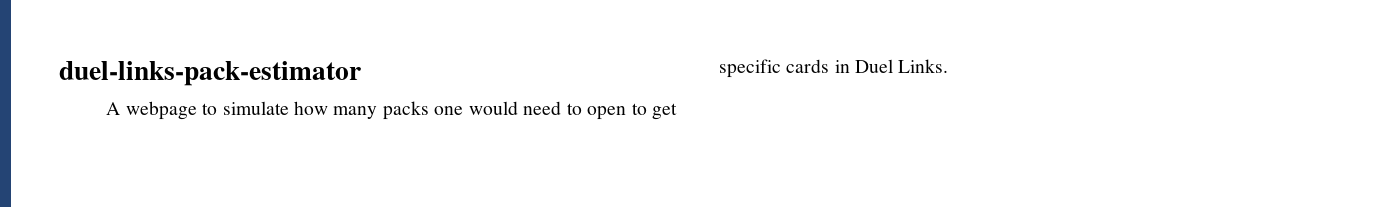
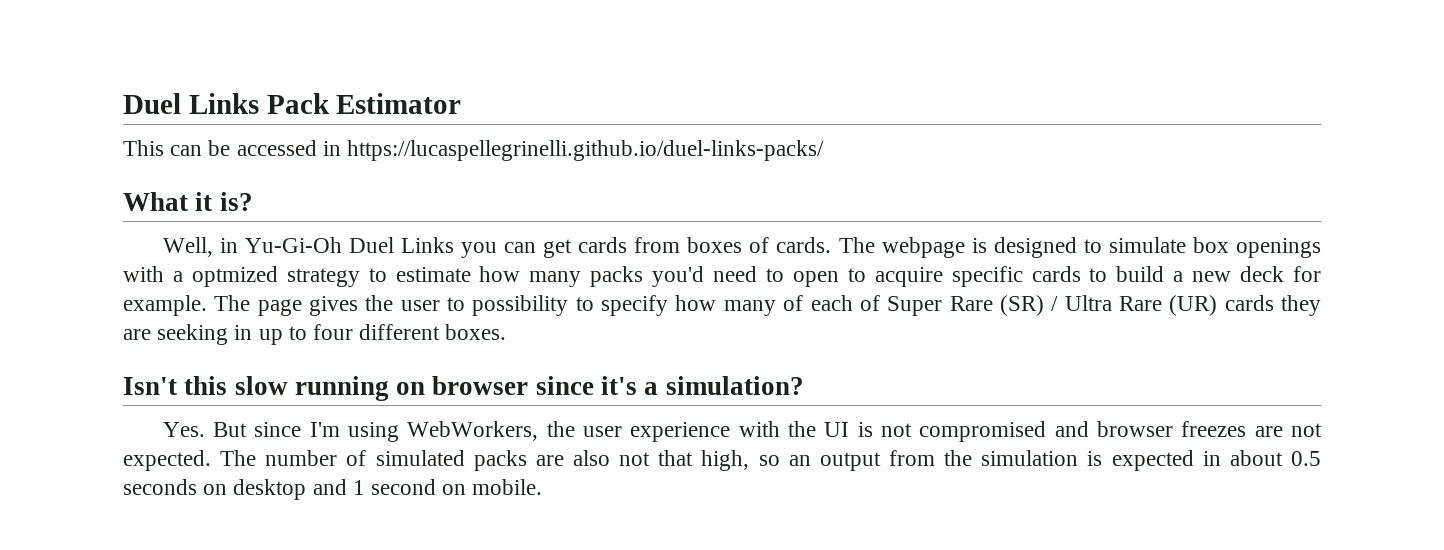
- duel-links-pack-estimator
- A webpage to simulate how many packs one would need to open to get specific cards in Duel Links.
+ Duel Links Pack Estimator
+ This can be accessed in https://lucaspellegrinelli.github.io/duel-links-packs/
+ What it is?
+ Well, in Yu-Gi-Oh Duel Links you can get cards from boxes of cards. The webpage is designed to simulate box openings with a optmized strategy to estimate how many packs you'd need to open to acquire specific cards to build a new deck for example. The page gives the user to possibility to specify how many of each of Super Rare (SR) / Ultra Rare (UR) cards they are seeking in up to four different boxes.
+ Isn't this slow running on browser since it's a simulation?
+ Yes. But since I'm using WebWorkers, the user experience with the UI is not compromised and browser freezes are not expected. The number of simulated packs are also not that high, so an output from the simulation is expected in about 0.5 seconds on desktop and 1 second on mobile.

